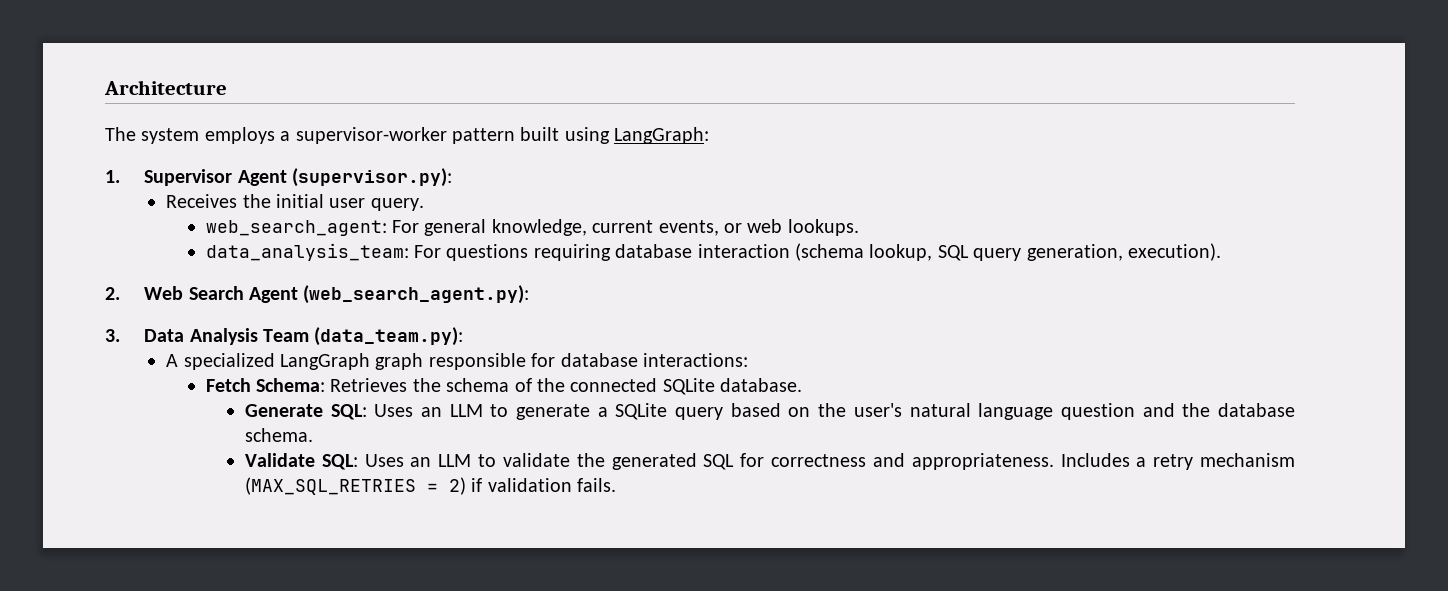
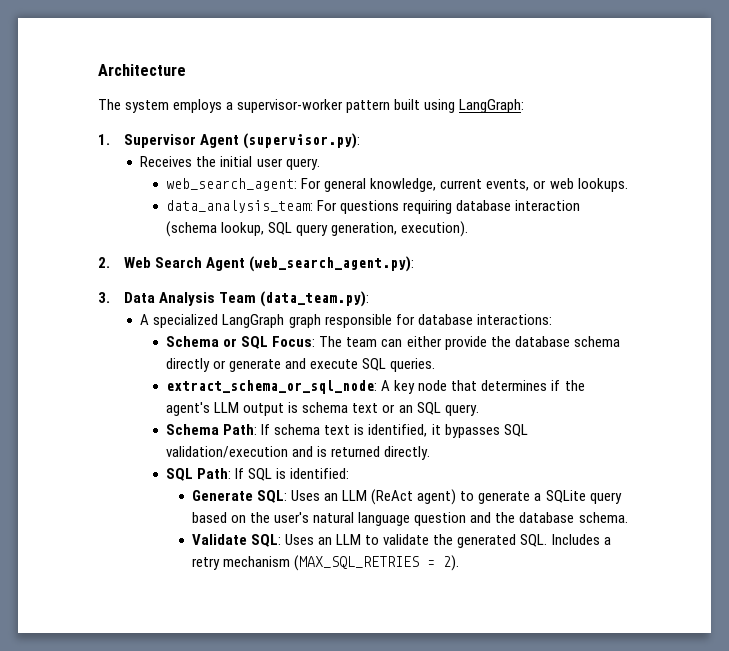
- Fetch Schema: Retrieves the schema of the connected SQLite database.
+ Schema or SQL Focus: The team can either provide the database schema directly or generate and execute SQL queries.
+ extract_schema_or_sql_node: A key node that determines if the agent's LLM output is schema text or an SQL query.
+ Schema Path: If schema text is identified, it bypasses SQL validation/execution and is returned directly.
+ SQL Path: If SQL is identified:
- Generate SQL: Uses an LLM to generate a SQLite query based on the user's natural language question and the database schema.
+ Generate SQL: Uses an LLM (ReAct agent) to generate a SQLite query based on the user's natural language question and the database schema.
- Validate SQL: Uses an LLM to validate the generated SQL for correctness and appropriateness. Includes a retry mechanism (MAX_SQL_RETRIES = 2) if validation fails.
+ Validate SQL: Uses an LLM to validate the generated SQL. Includes a retry mechanism (MAX_SQL_RETRIES = 2).

